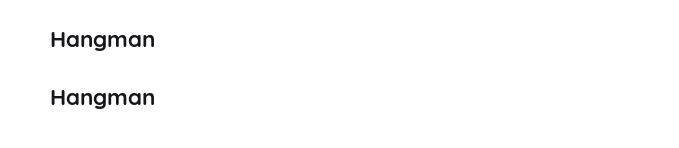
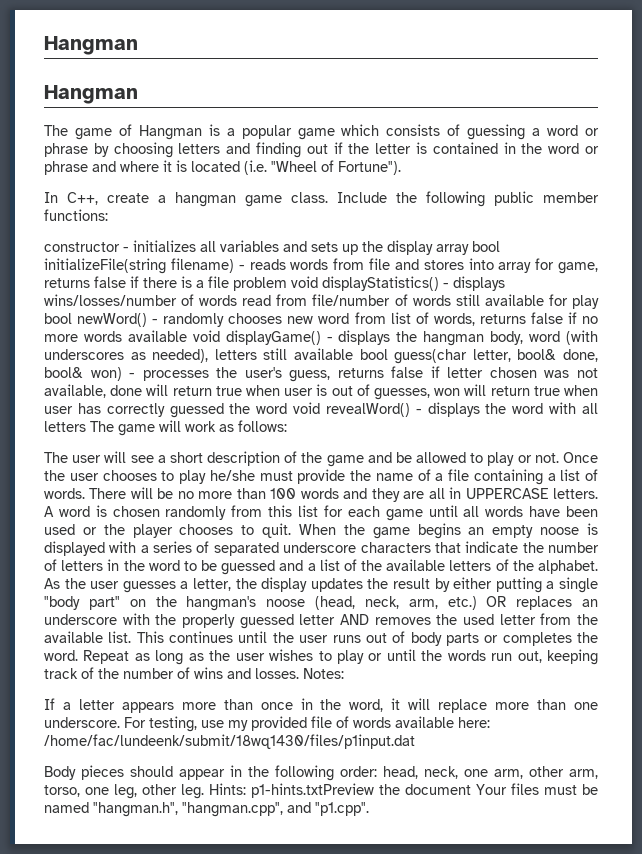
+ The game of Hangman is a popular game which consists of guessing a word or phrase by choosing letters and finding out if the letter is contained in the word or phrase and where it is located (i.e. "Wheel of Fortune").
+ In C++, create a hangman game class. Include the following public member functions:
+ constructor - initializes all variables and sets up the display array bool initializeFile(string filename) - reads words from file and stores into array for game, returns false if there is a file problem void displayStatistics() - displays wins/losses/number of words read from file/number of words still available for play bool newWord() - randomly chooses new word from list of words, returns false if no more words available void displayGame() - displays the hangman body, word (with underscores as needed), letters still available bool guess(char letter, bool& done, bool& won) - processes the user's guess, returns false if letter chosen was not available, done will return true when user is out of guesses, won will return true when user has correctly guessed the word void revealWord() - displays the word with all letters The game will work as follows:
+ The user will see a short description of the game and be allowed to play or not. Once the user chooses to play he/she must provide the name of a file containing a list of words. There will be no more than 100 words and they are all in UPPERCASE letters. A word is chosen randomly from this list for each game until all words have been used or the player chooses to quit. When the game begins an empty noose is displayed with a series of separated underscore characters that indicate the number of letters in the word to be guessed and a list of the available letters of the alphabet. As the user guesses a letter, the display updates the result by either putting a single "body part" on the hangman's noose (head, neck, arm, etc.) OR replaces an underscore with the properly guessed letter AND removes the used letter from the available list. This continues until the user runs out of body parts or completes the word. Repeat as long as the user wishes to play or until the words run out, keeping track of the number of wins and losses. Notes:
+ If a letter appears more than once in the word, it will replace more than one underscore. For testing, use my provided file of words available here: /home/fac/lundeenk/submit/18wq1430/files/p1input.dat
+ Body pieces should appear in the following order: head, neck, one arm, other arm, torso, one leg, other leg. Hints: p1-hints.txtPreview the document Your files must be named "hangman.h", "hangman.cpp", and "p1.cpp".

